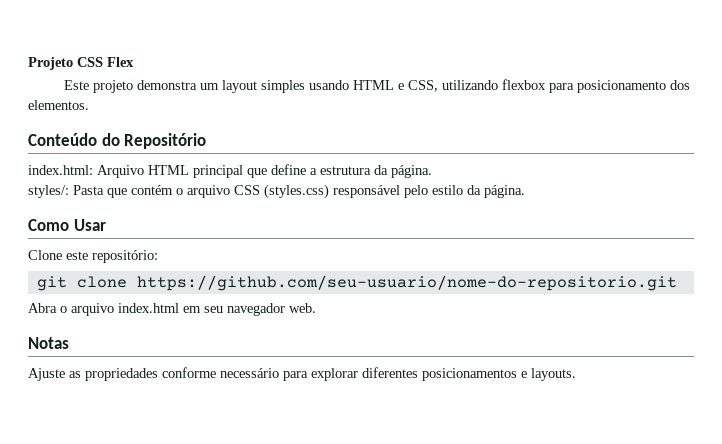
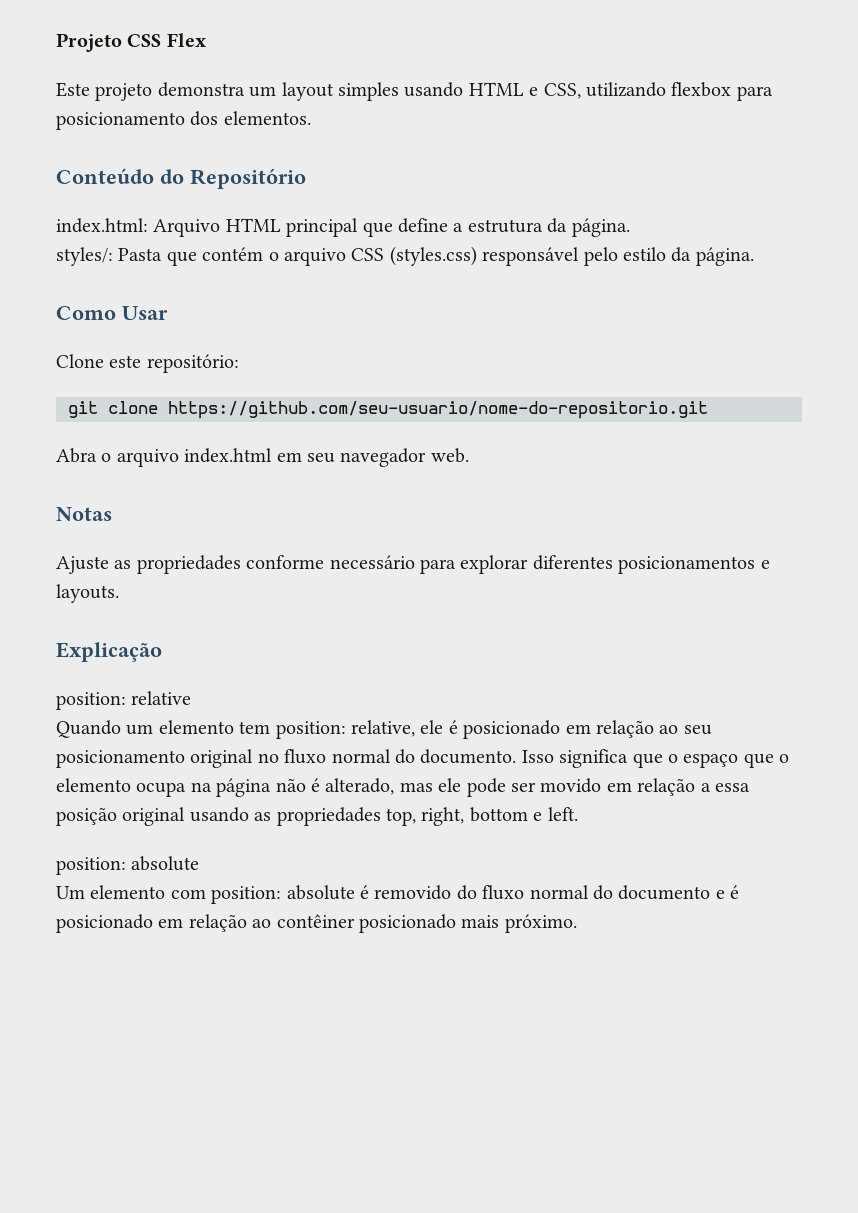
+ Explicação
+ position: relative
+ Quando um elemento tem position: relative, ele é posicionado em relação ao seu posicionamento original no fluxo normal do documento. Isso significa que o espaço que o elemento ocupa na página não é alterado, mas ele pode ser movido em relação a essa posição original usando as propriedades top, right, bottom e left.
+ position: absolute
+ Um elemento com position: absolute é removido do fluxo normal do documento e é posicionado em relação ao contêiner posicionado mais próximo.

